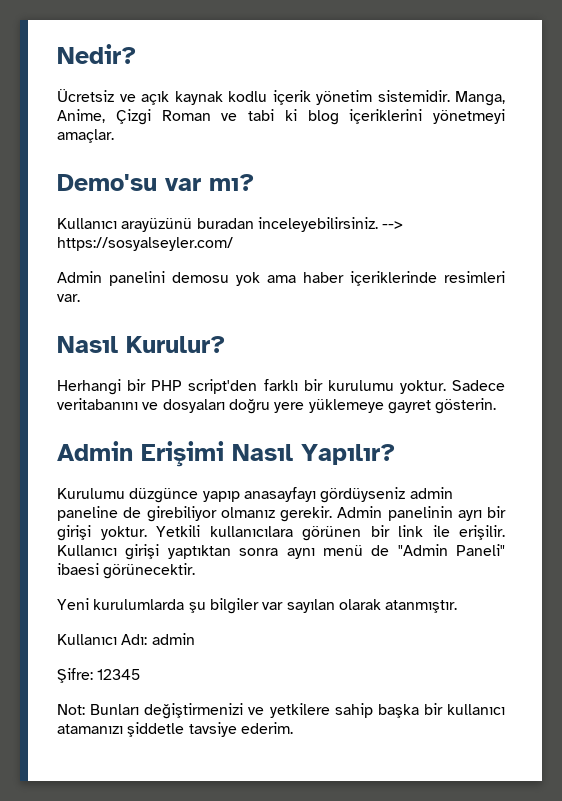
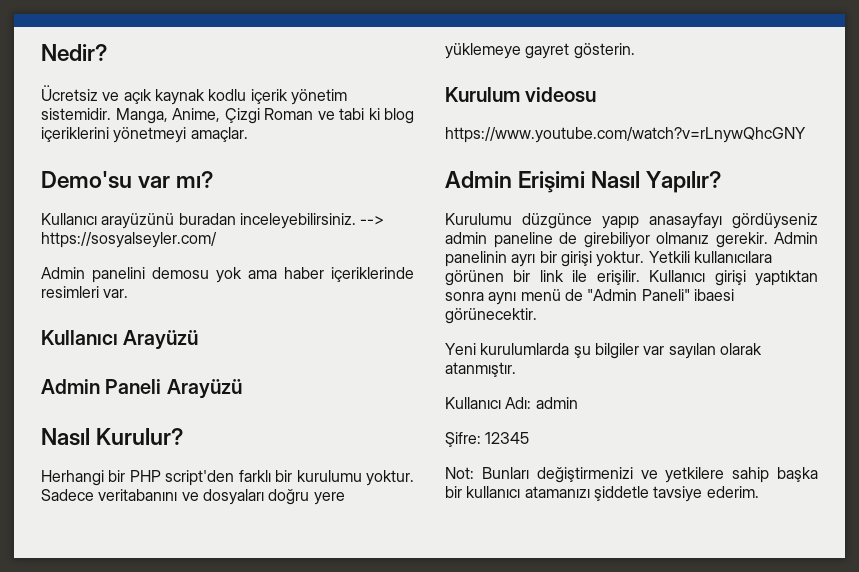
+ Kullanıcı Arayüzü
+ Admin Paneli Arayüzü
+ Kurulum videosu
+ https://www.youtube.com/watch?v=rLnywQhcGNY

